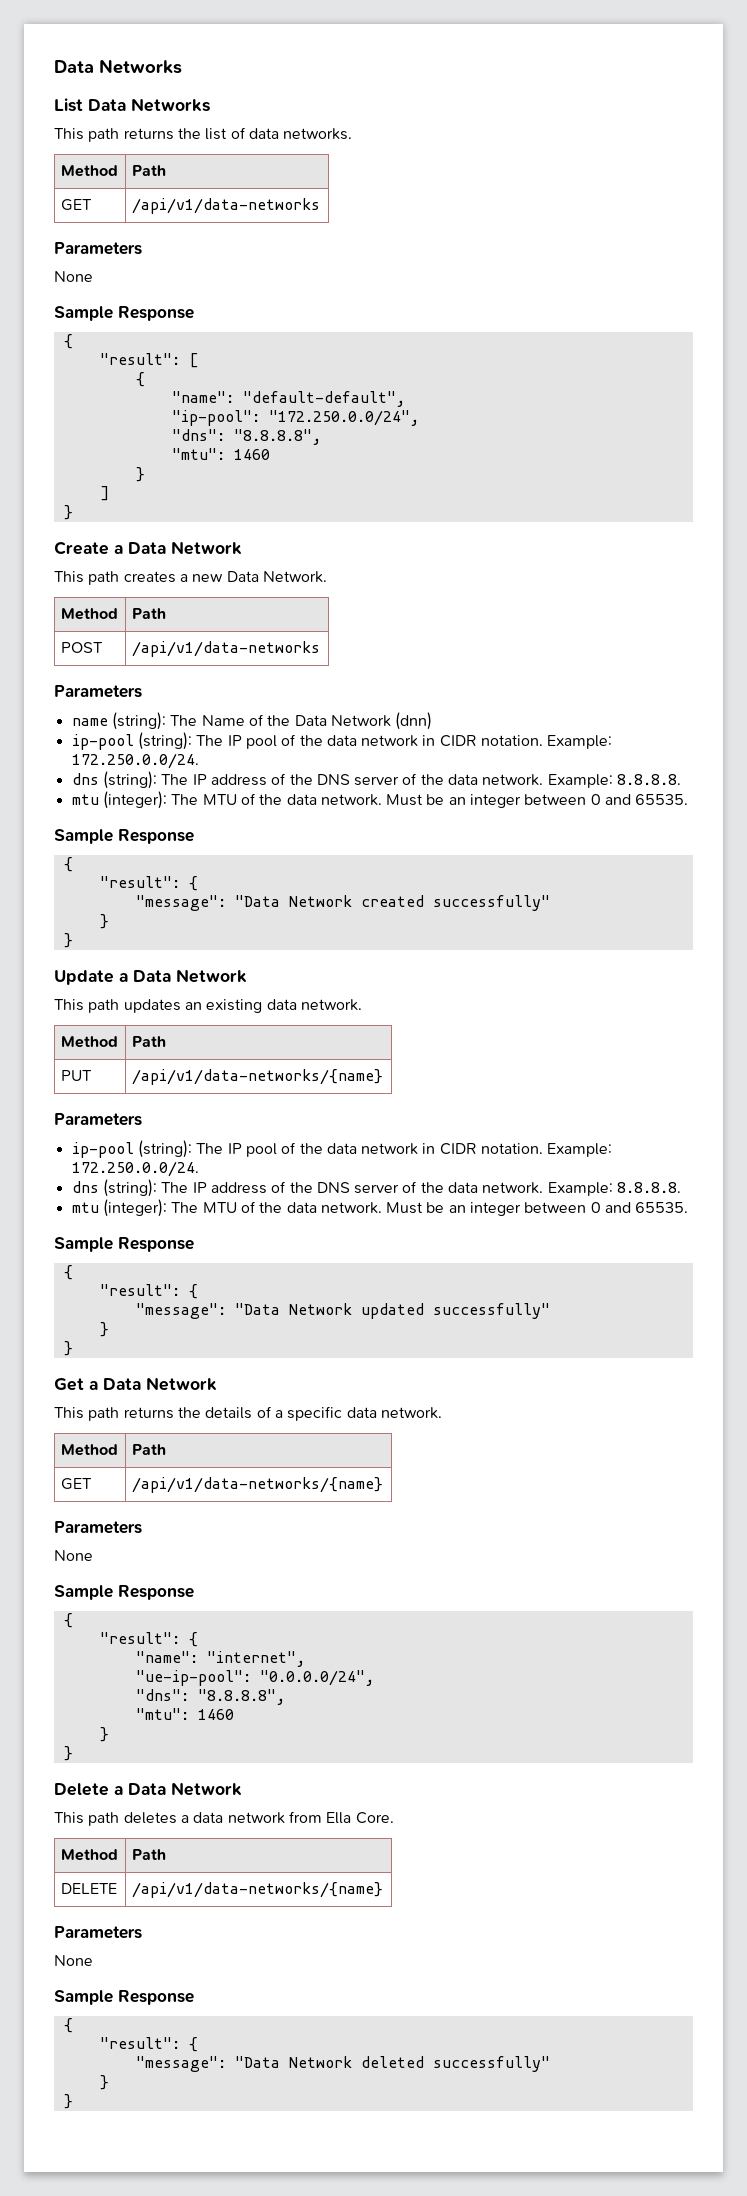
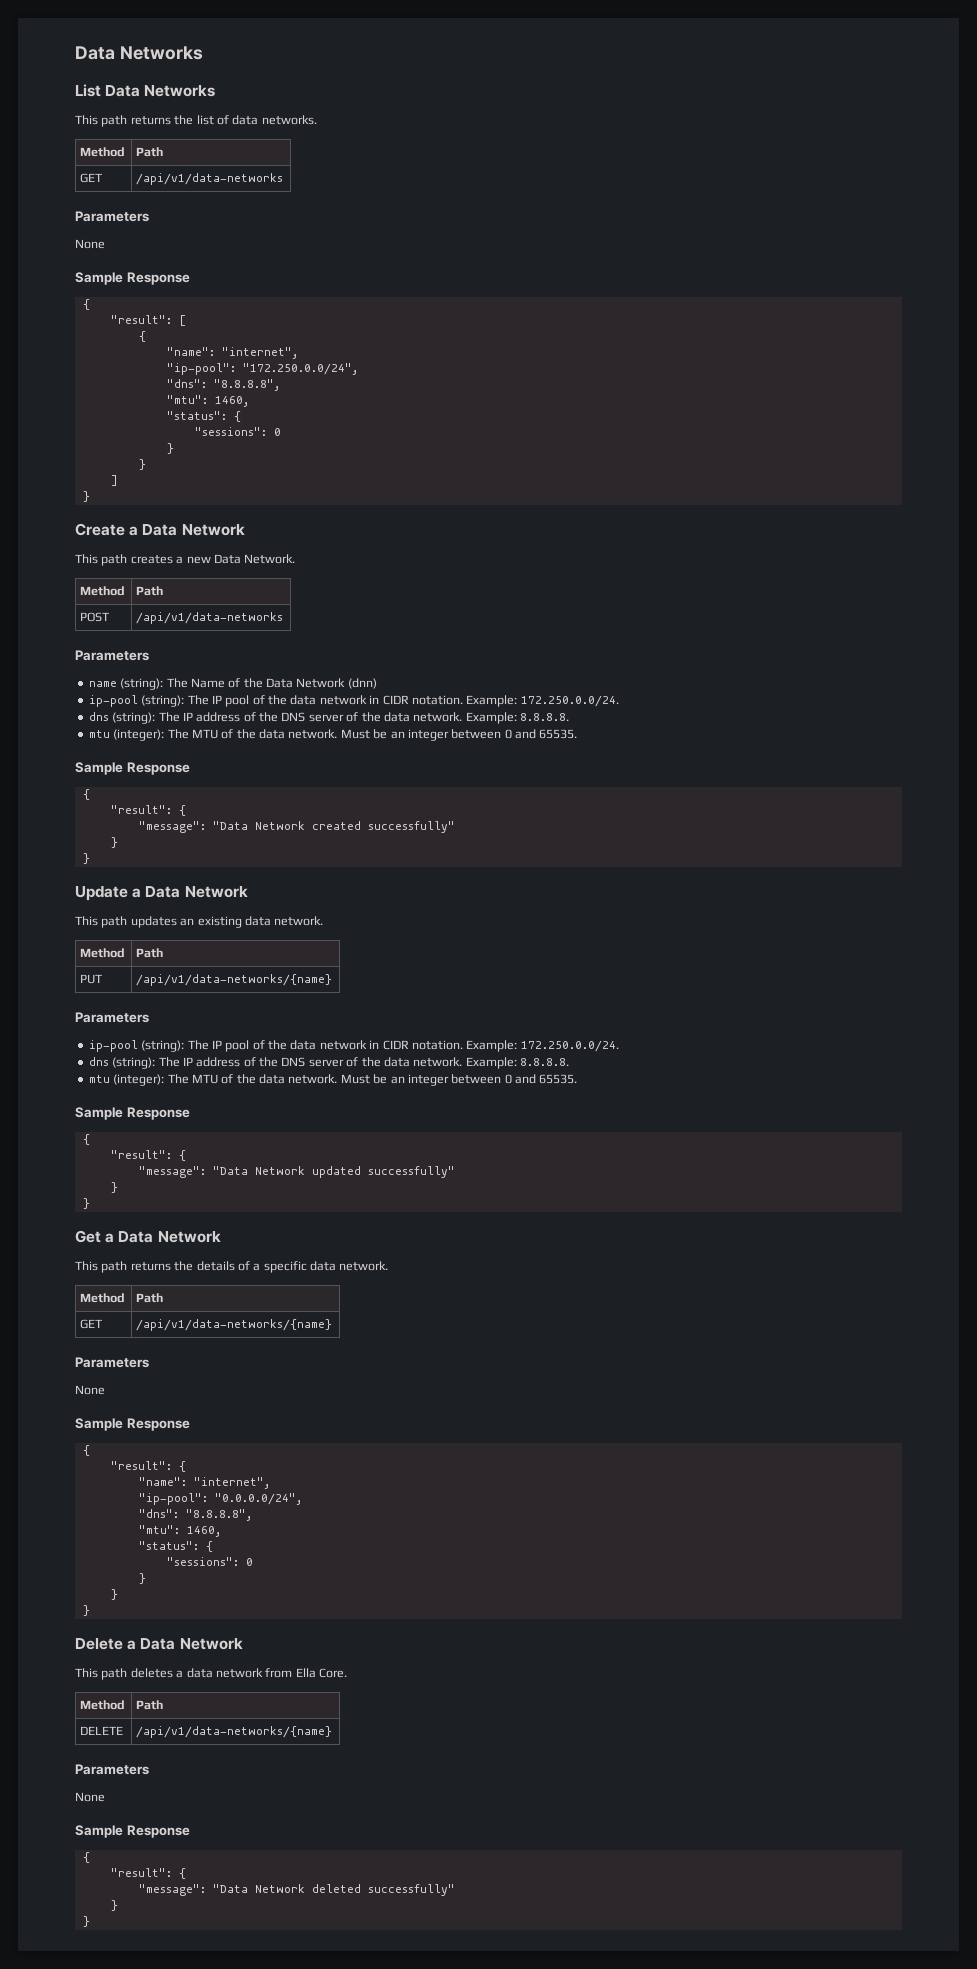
  "result": [
  {
- "name": "default-default",
+ "name": "internet",
  "ip-pool": "172.250.0.0/24",
  "dns": "8.8.8.8",
- "mtu": 1460
+ "mtu": 1460,
+ "status": {
+ "sessions": 0
+ }
- "ue-ip-pool": "0.0.0.0/24",
+ "ip-pool": "0.0.0.0/24",
  "dns": "8.8.8.8",
- "mtu": 1460
+ "mtu": 1460,
+ "status": {
+ "sessions": 0
+ }

